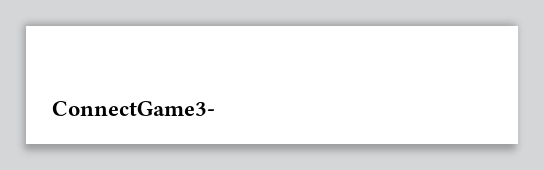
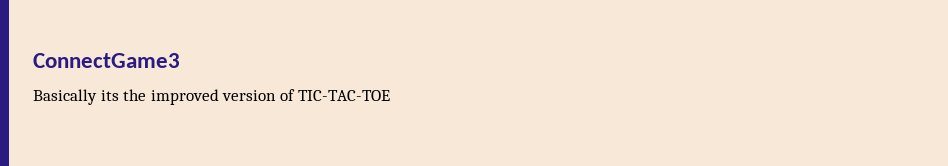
- ConnectGame3-
+ ConnectGame3
+ Basically its the improved version of TIC-TAC-TOE

